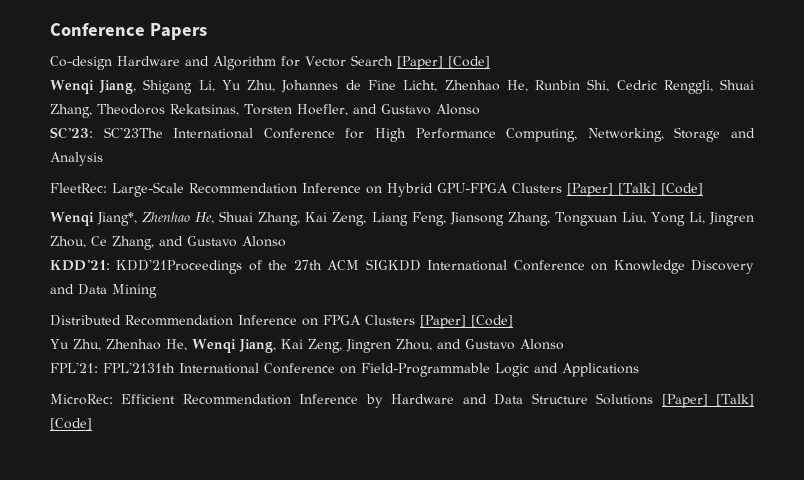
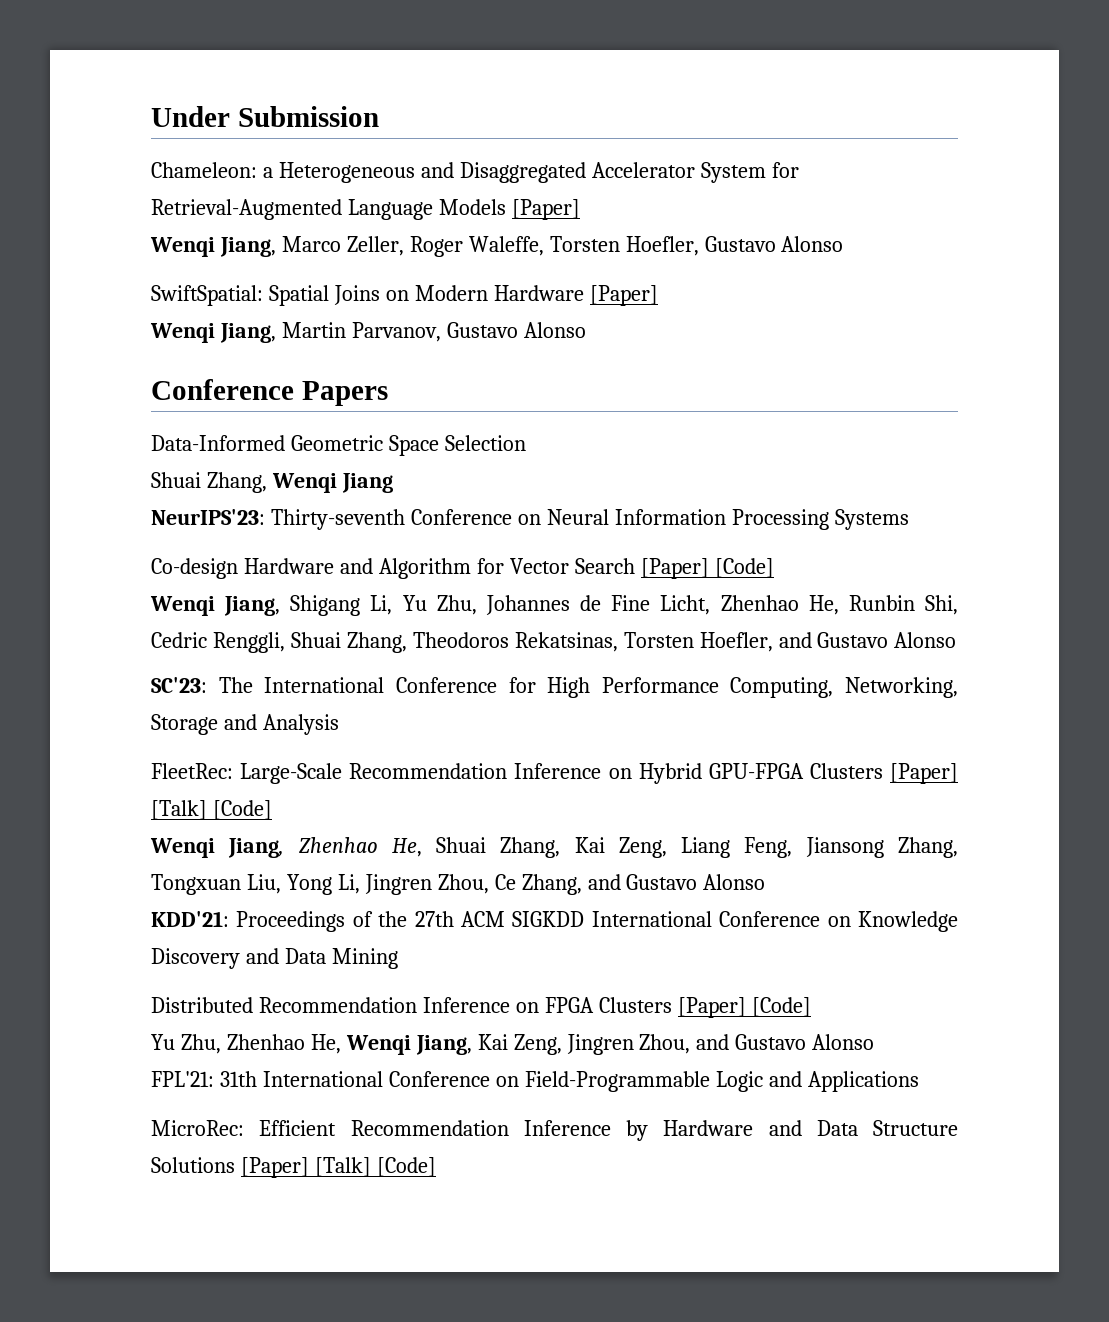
+ Under Submission
+ Chameleon: a Heterogeneous and Disaggregated Accelerator System for Retrieval-Augmented Language Models [Paper]
+ Wenqi Jiang, Marco Zeller, Roger Waleffe, Torsten Hoefler, Gustavo Alonso
+ SwiftSpatial: Spatial Joins on Modern Hardware [Paper]
+ Wenqi Jiang, Martin Parvanov, Gustavo Alonso
  Conference Papers
+ Data-Informed Geometric Space Selection
+ Shuai Zhang, Wenqi Jiang
+ NeurIPS'23: Thirty-seventh Conference on Neural Information Processing Systems
- SC'23: SC'23The International Conference for High Performance Computing, Networking, Storage and Analysis
+ SC'23: The International Conference for High Performance Computing, Networking, Storage and Analysis
- Wenqi Jiang*, Zhenhao He, Shuai Zhang, Kai Zeng, Liang Feng, Jiansong Zhang, Tongxuan Liu, Yong Li, Jingren Zhou, Ce Zhang, and Gustavo Alonso
+ Wenqi Jiang, Zhenhao He, Shuai Zhang, Kai Zeng, Liang Feng, Jiansong Zhang, Tongxuan Liu, Yong Li, Jingren Zhou, Ce Zhang, and Gustavo Alonso
- KDD'21: KDD'21Proceedings of the 27th ACM SIGKDD International Conference on Knowledge Discovery and Data Mining
+ KDD'21: Proceedings of the 27th ACM SIGKDD International Conference on Knowledge Discovery and Data Mining
- FPL'21: FPL'2131th International Conference on Field-Programmable Logic and Applications
+ FPL'21: 31th International Conference on Field-Programmable Logic and Applications

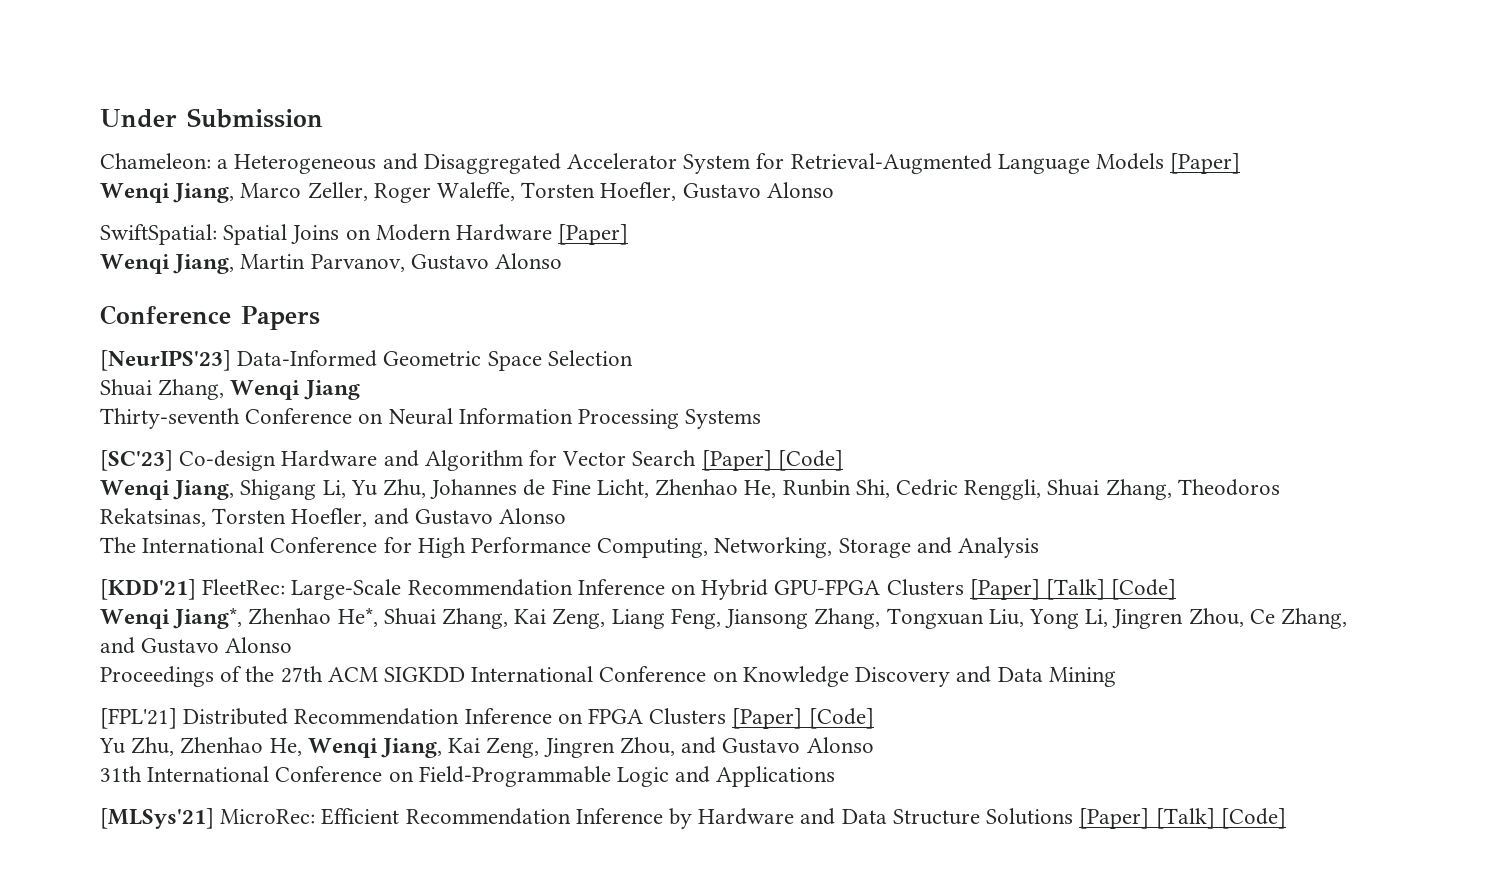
- Data-Informed Geometric Space Selection
+ [NeurIPS'23] Data-Informed Geometric Space Selection
- NeurIPS'23: Thirty-seventh Conference on Neural Information Processing Systems
+ Thirty-seventh Conference on Neural Information Processing Systems
- Co-design Hardware and Algorithm for Vector Search [Paper] [Code]
+ [SC'23] Co-design Hardware and Algorithm for Vector Search [Paper] [Code]
- SC'23: The International Conference for High Performance Computing, Networking, Storage and Analysis
+ The International Conference for High Performance Computing, Networking, Storage and Analysis
- FleetRec: Large-Scale Recommendation Inference on Hybrid GPU-FPGA Clusters [Paper] [Talk] [Code]
+ [KDD'21] FleetRec: Large-Scale Recommendation Inference on Hybrid GPU-FPGA Clusters [Paper] [Talk] [Code]
- Wenqi Jiang, Zhenhao He, Shuai Zhang, Kai Zeng, Liang Feng, Jiansong Zhang, Tongxuan Liu, Yong Li, Jingren Zhou, Ce Zhang, and Gustavo Alonso
+ Wenqi Jiang*, Zhenhao He*, Shuai Zhang, Kai Zeng, Liang Feng, Jiansong Zhang, Tongxuan Liu, Yong Li, Jingren Zhou, Ce Zhang, and Gustavo Alonso
- KDD'21: Proceedings of the 27th ACM SIGKDD International Conference on Knowledge Discovery and Data Mining
+ Proceedings of the 27th ACM SIGKDD International Conference on Knowledge Discovery and Data Mining
- Distributed Recommendation Inference on FPGA Clusters [Paper] [Code]
+ [FPL'21] Distributed Recommendation Inference on FPGA Clusters [Paper] [Code]
- FPL'21: 31th International Conference on Field-Programmable Logic and Applications
+ 31th International Conference on Field-Programmable Logic and Applications
- MicroRec: Efficient Recommendation Inference by Hardware and Data Structure Solutions [Paper] [Talk] [Code]
+ [MLSys'21] MicroRec: Efficient Recommendation Inference by Hardware and Data Structure Solutions [Paper] [Talk] [Code]

